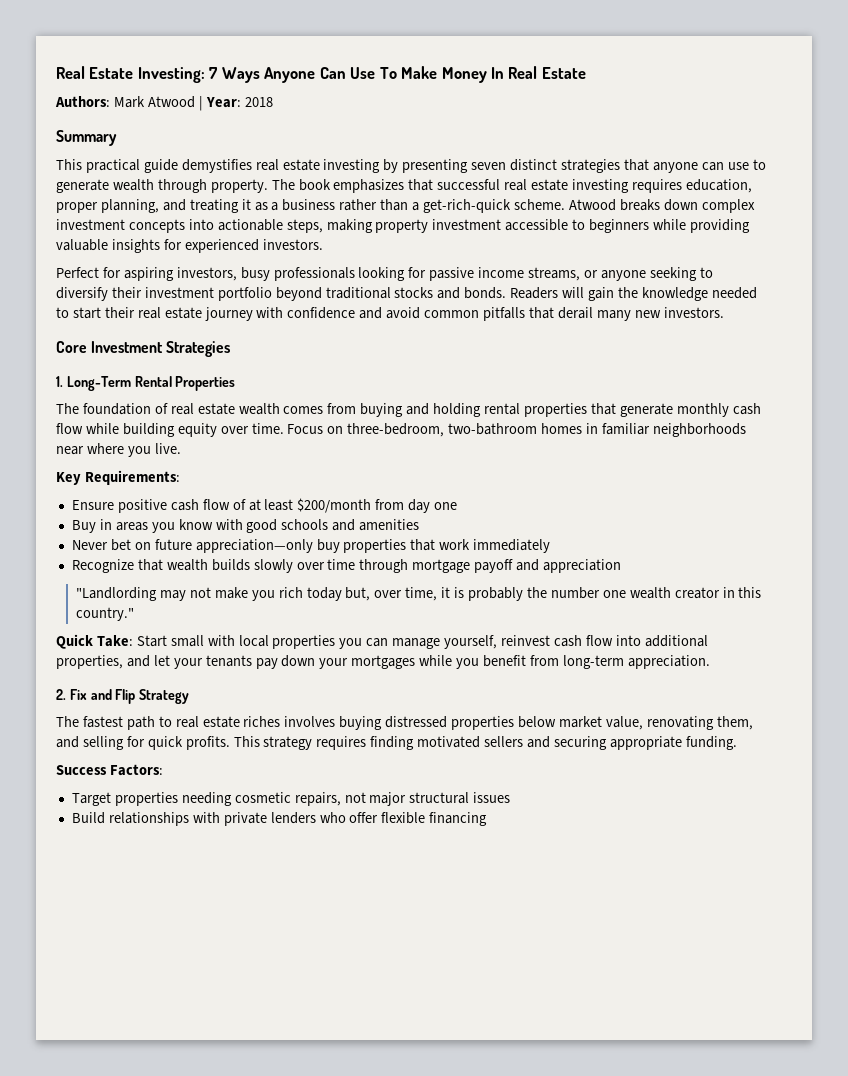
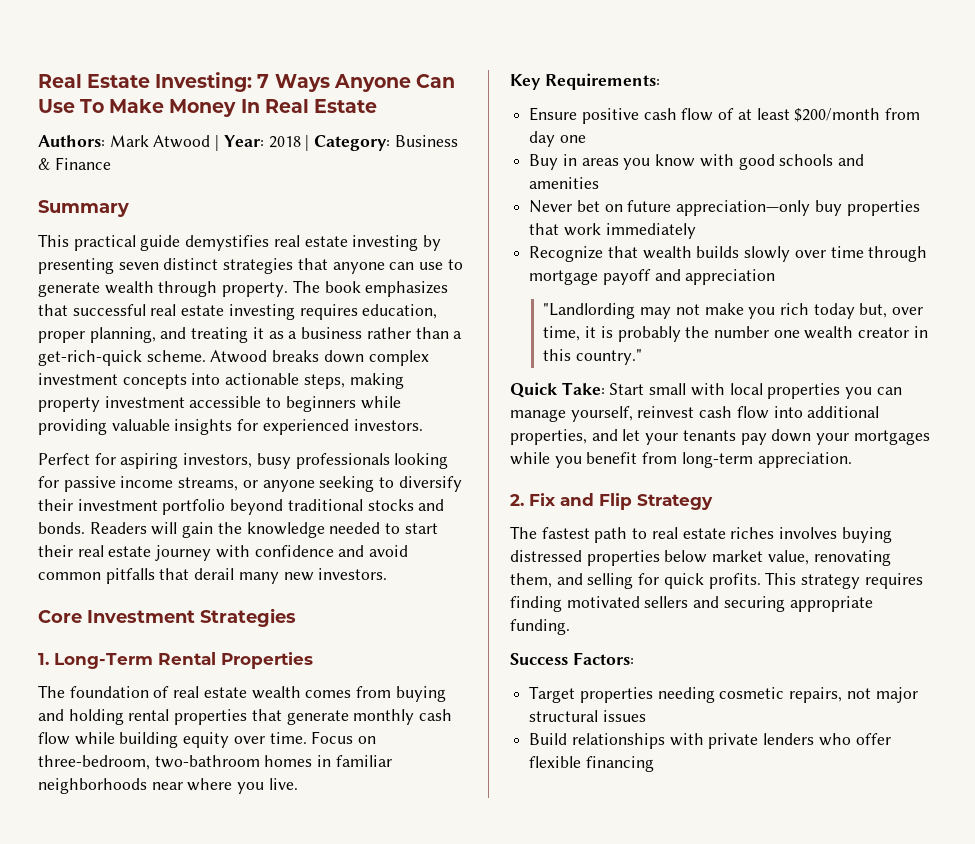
- Authors: Mark Atwood | Year: 2018
+ Authors: Mark Atwood | Year: 2018 | Category: Business & Finance

